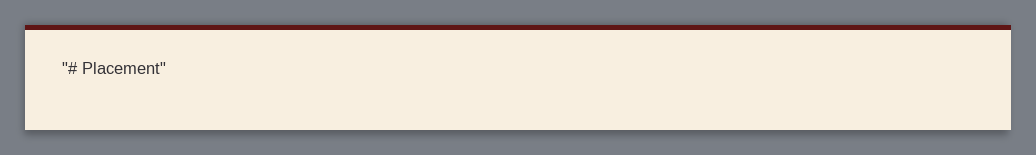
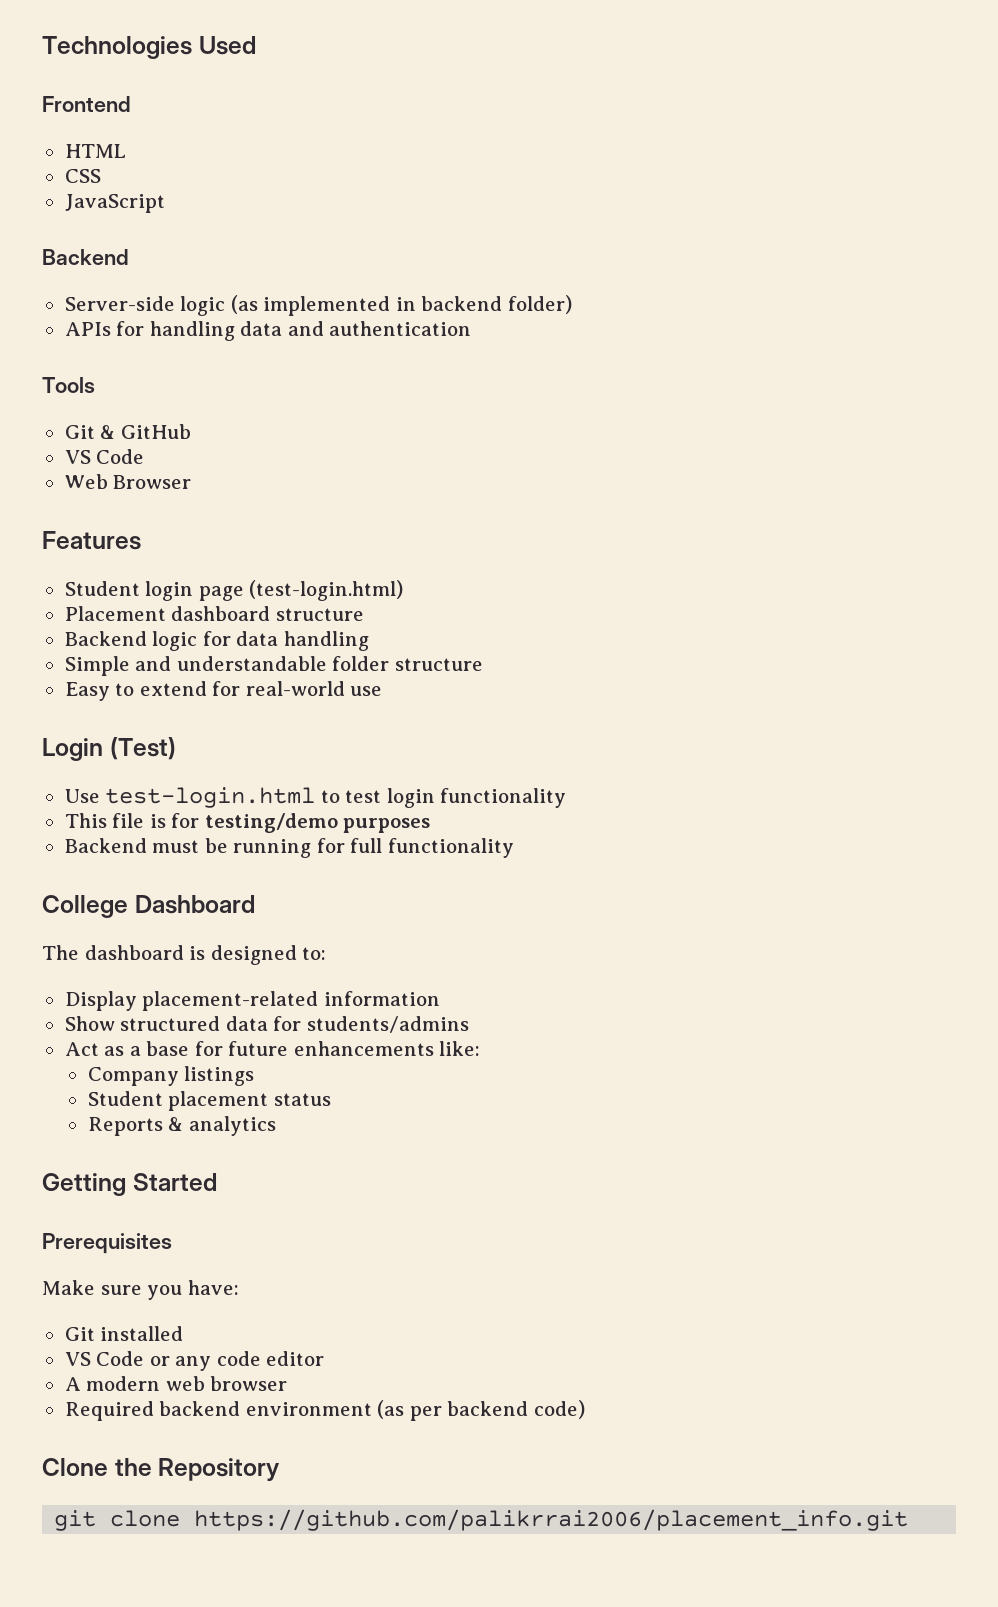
- "# Placement"
+ Technologies Used
+ Frontend
+ HTML
+ CSS
+ JavaScript
+ Backend
+ Server-side logic (as implemented in backend folder)
+ APIs for handling data and authentication
+ Tools
+ Git & GitHub
+ VS Code
+ Web Browser
+ Features
+ Student login page (test-login.html)
+ Placement dashboard structure
+ Backend logic for data handling
+ Simple and understandable folder structure
+ Easy to extend for real-world use
+ Login (Test)
+ Use test-login.html to test login functionality
+ This file is for testing/demo purposes
+ Backend must be running for full functionality
+ College Dashboard
+ The dashboard is designed to:
+ Display placement-related information
+ Show structured data for students/admins
+ Act as a base for future enhancements like:
+ Company listings
+ Student placement status
+ Reports & analytics
+ Getting Started
+ Prerequisites
+ Make sure you have:
+ Git installed
+ VS Code or any code editor
+ A modern web browser
+ Required backend environment (as per backend code)
+ Clone the Repository
+ git clone https://github.com/palikrrai2006/placement_info.git

